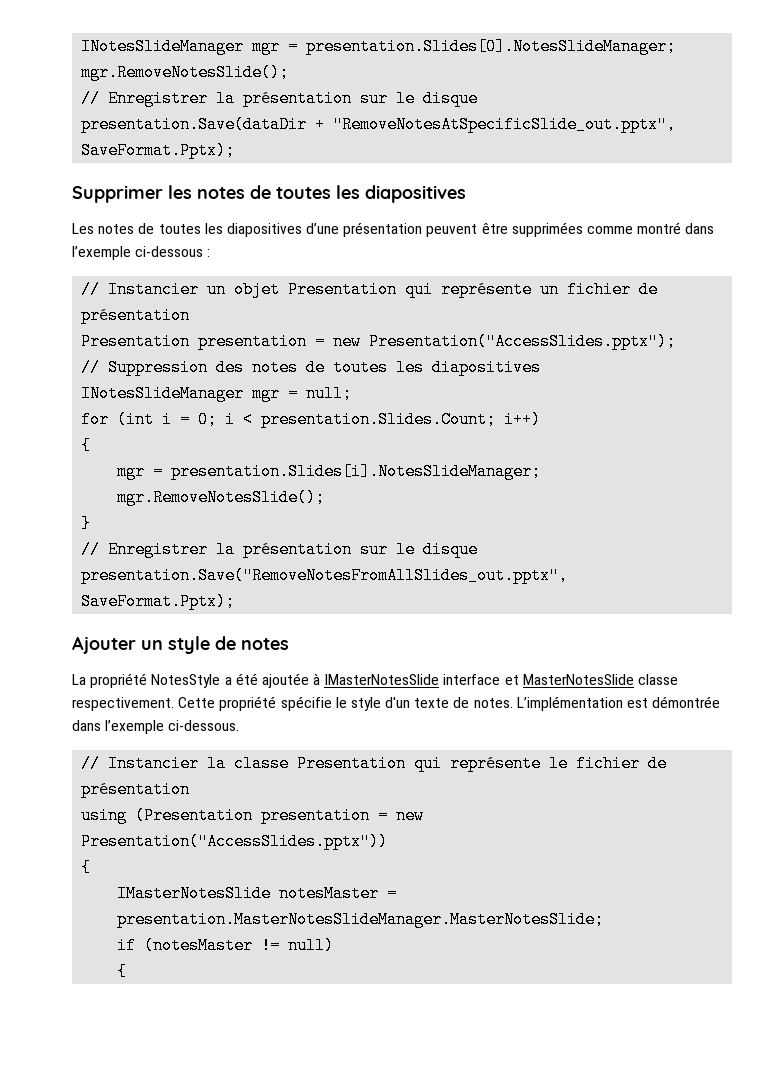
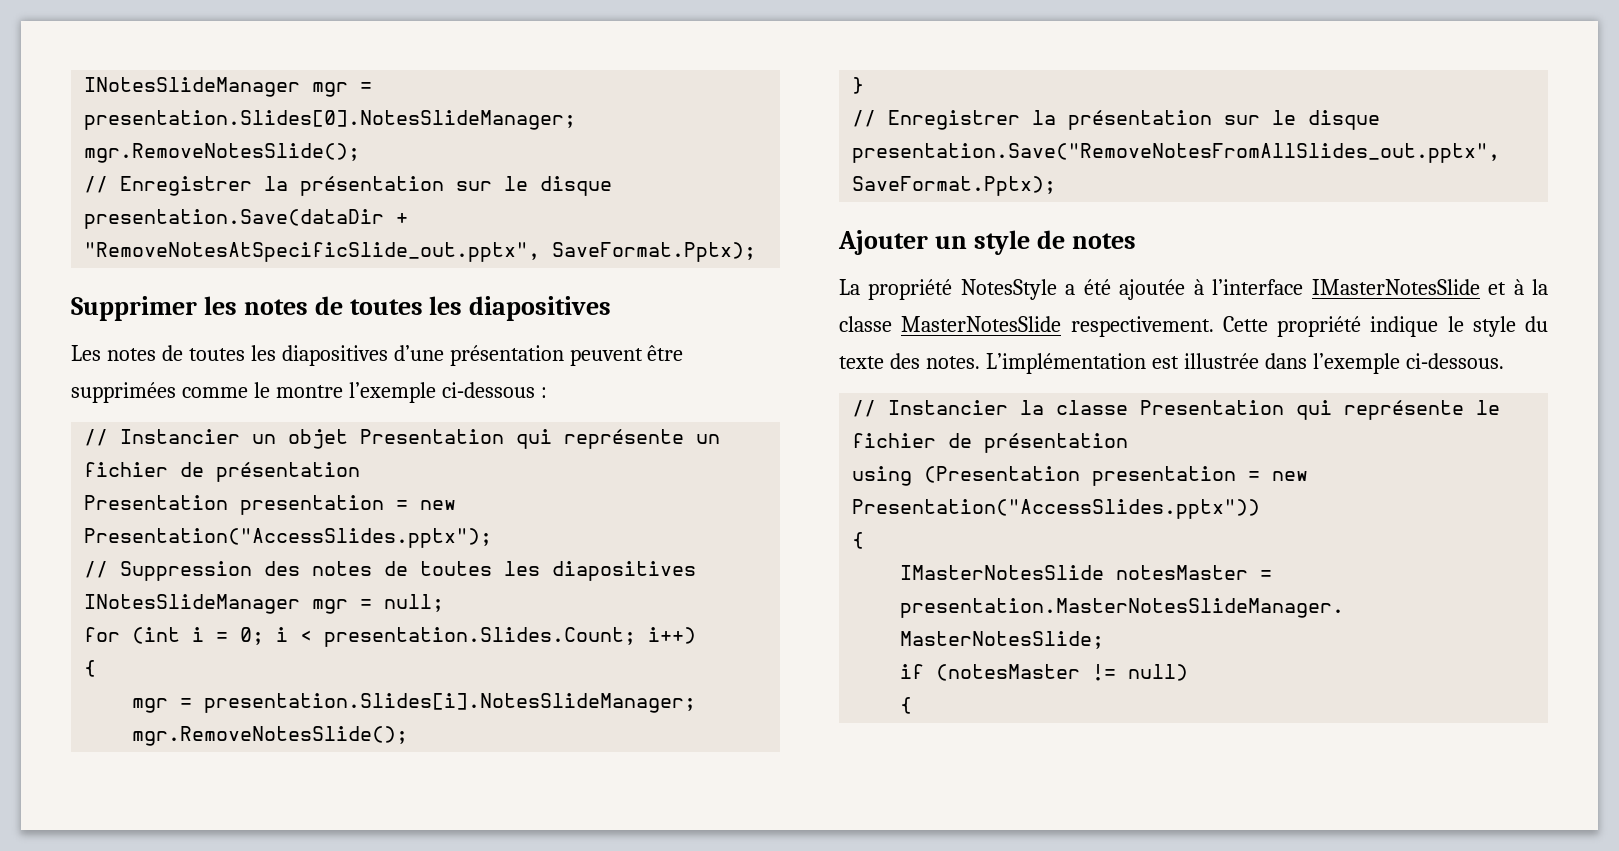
- Les notes de toutes les diapositives d’une présentation peuvent être supprimées comme montré dans l’exemple ci‑dessous :
+ Les notes de toutes les diapositives d’une présentation peuvent être supprimées comme le montre l’exemple ci‑dessous :
- La propriété NotesStyle a été ajoutée à IMasterNotesSlide interface et MasterNotesSlide classe respectivement.
+ La propriété NotesStyle a été ajoutée à l’interface IMasterNotesSlide et à la classe MasterNotesSlide respectivement.
- Cette propriété spécifie le style d'un texte de notes.
+ Cette propriété indique le style du texte des notes.
- L’implémentation est démontrée dans l’exemple ci‑dessous.
+ L’implémentation est illustrée dans l’exemple ci‑dessous.

